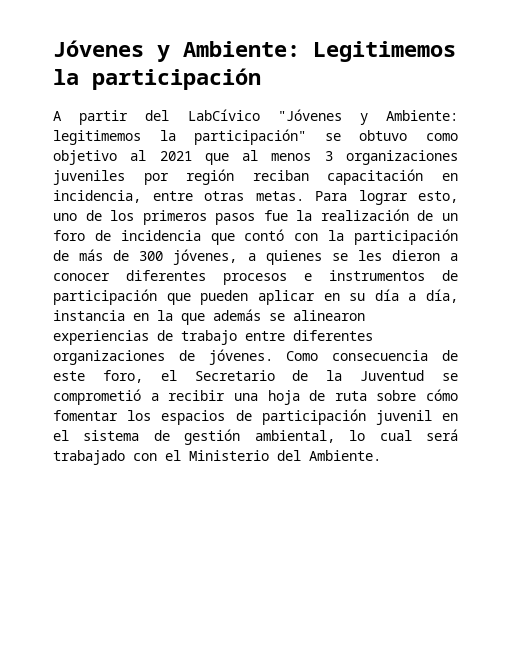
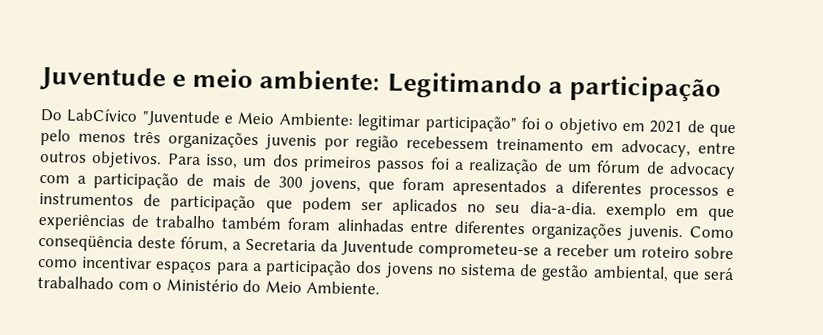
- Jóvenes y Ambiente: Legitimemos la participación
- A partir del LabCívico "Jóvenes y Ambiente: legitimemos la participación" se obtuvo como objetivo al 2021 que al menos 3 organizaciones juveniles por región reciban capacitación en incidencia, entre otras metas. Para lograr esto, uno de los primeros pasos fue la realización de un foro de incidencia que contó con la participación de más de 300 jóvenes, a quienes se les dieron a conocer diferentes procesos e instrumentos de participación que pueden aplicar en su día a día, instancia en la que además se alinearon experiencias de trabajo entre diferentes organizaciones de jóvenes. Como consecuencia de este foro, el Secretario de la Juventud se comprometió a recibir una hoja de ruta sobre cómo fomentar los espacios de participación juvenil en el sistema de gestión ambiental, lo cual será trabajado con el Ministerio del Ambiente.
+ Juventude e meio ambiente: Legitimando a participação
+ Do LabCívico "Juventude e Meio Ambiente: legitimar participação" foi o objetivo em 2021 de que pelo menos três organizações juvenis por região recebessem treinamento em advocacy, entre outros objetivos. Para isso, um dos primeiros passos foi a realização de um fórum de advocacy com a participação de mais de 300 jovens, que foram apresentados a diferentes processos e instrumentos de participação que podem ser aplicados no seu dia-a-dia. exemplo em que experiências de trabalho também foram alinhadas entre diferentes organizações juvenis. Como conseqüência deste fórum, a Secretaria da Juventude comprometeu-se a receber um roteiro sobre como incentivar espaços para a participação dos jovens no sistema de gestão ambiental, que será trabalhado com o Ministério do Meio Ambiente.

